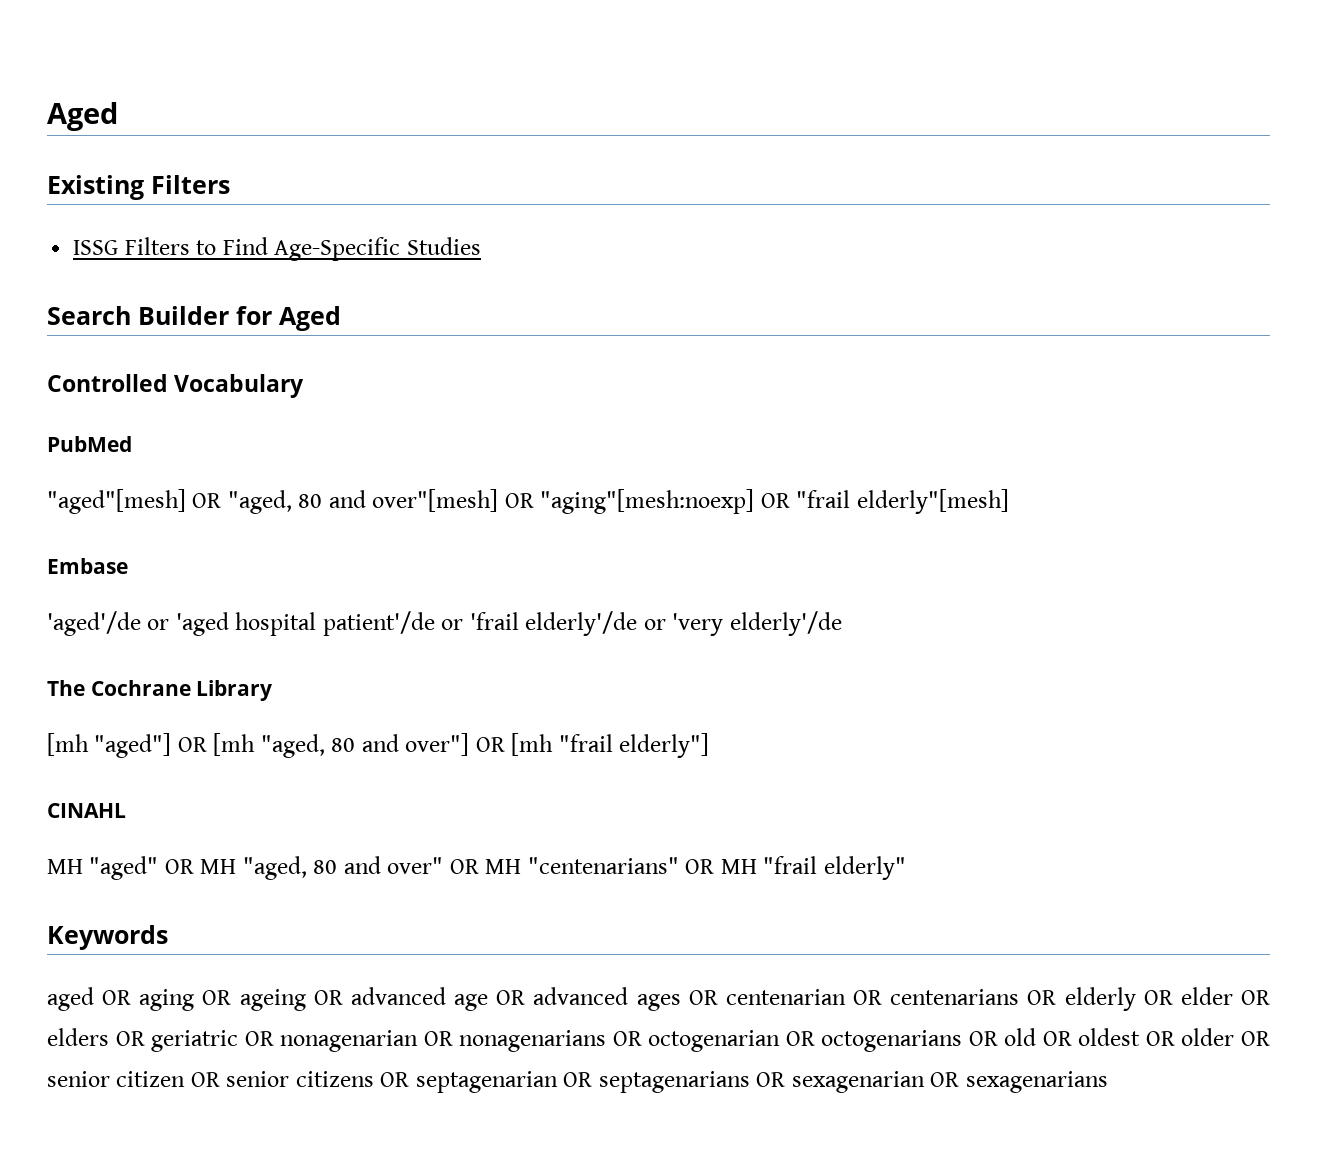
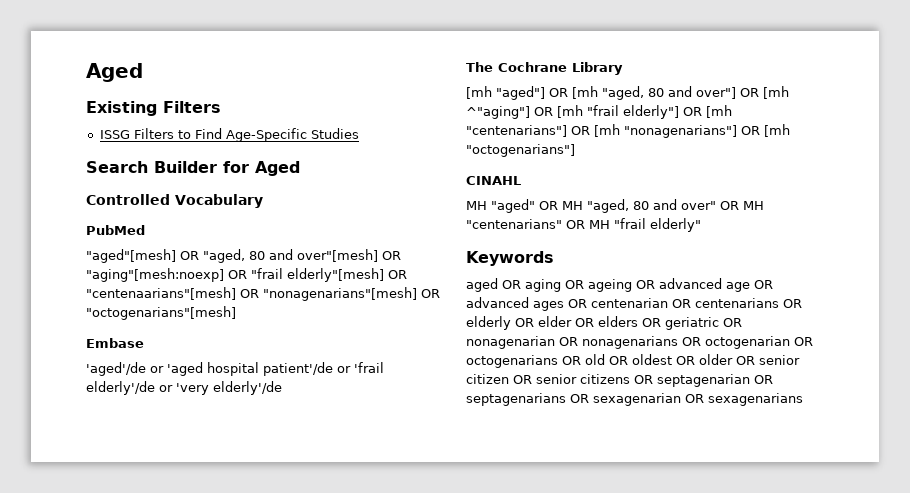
- "aged"[mesh] OR "aged, 80 and over"[mesh] OR "aging"[mesh:noexp] OR "frail elderly"[mesh]
+ "aged"[mesh] OR "aged, 80 and over"[mesh] OR "aging"[mesh:noexp] OR "frail elderly"[mesh] OR "centenaarians"[mesh] OR "nonagenarians"[mesh] OR "octogenarians"[mesh]
- [mh "aged"] OR [mh "aged, 80 and over"] OR [mh "frail elderly"]
+ [mh "aged"] OR [mh "aged, 80 and over"] OR [mh ^"aging"] OR [mh "frail elderly"] OR [mh "centenarians"] OR [mh "nonagenarians"] OR [mh "octogenarians"]

